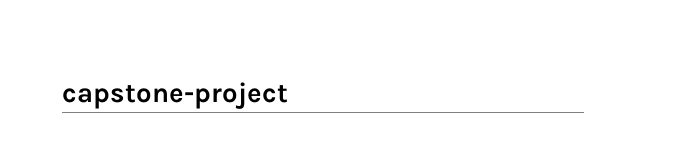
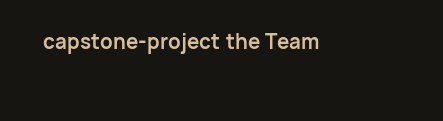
- capstone-project
+ capstone-project the Team

